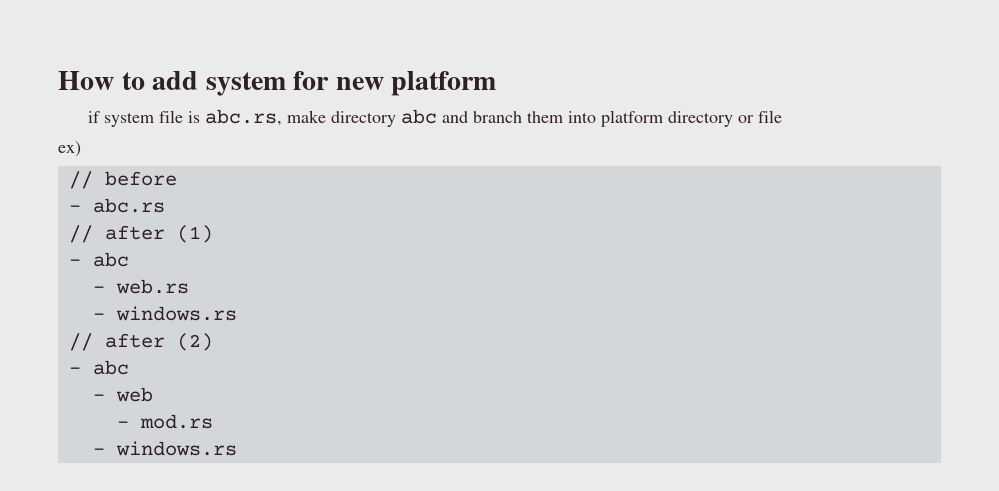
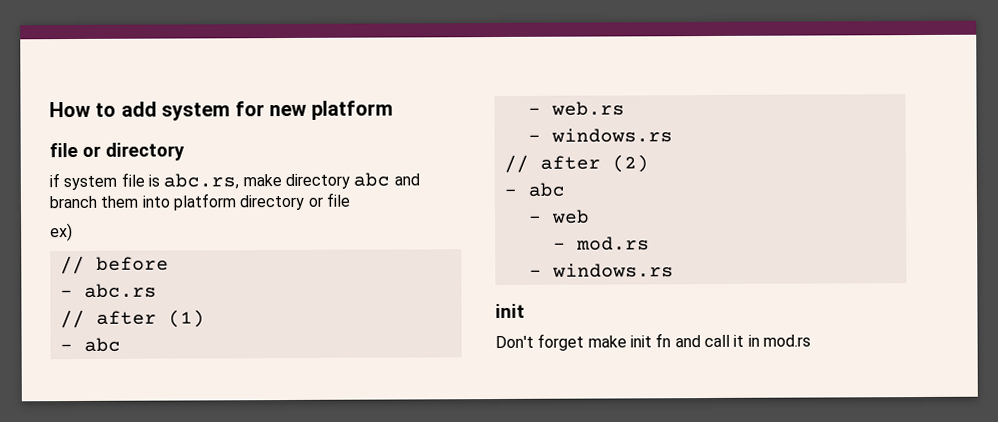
+ file or directory
  - mod.rs
  - windows.rs
+ init
+ Don't forget make init fn and call it in mod.rs

